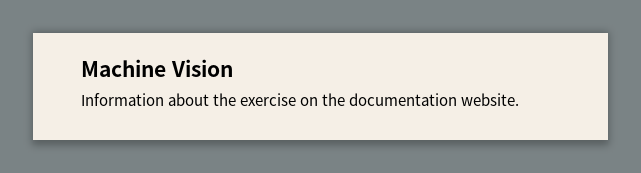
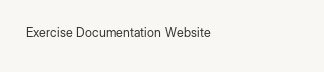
- Machine Vision
- Information about the exercise on the documentation website.
+ Exercise Documentation Website

